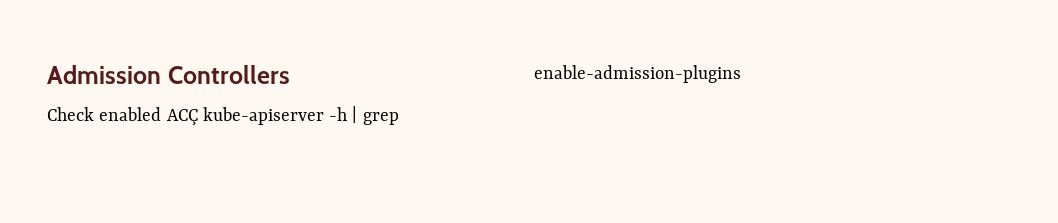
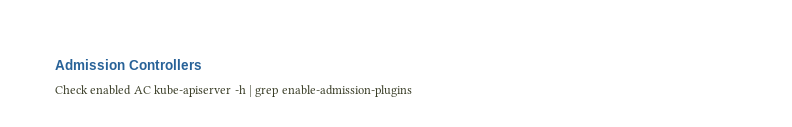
- Check enabled ACÇ kube-apiserver -h | grep enable-admission-plugins
+ Check enabled AC kube-apiserver -h | grep enable-admission-plugins

